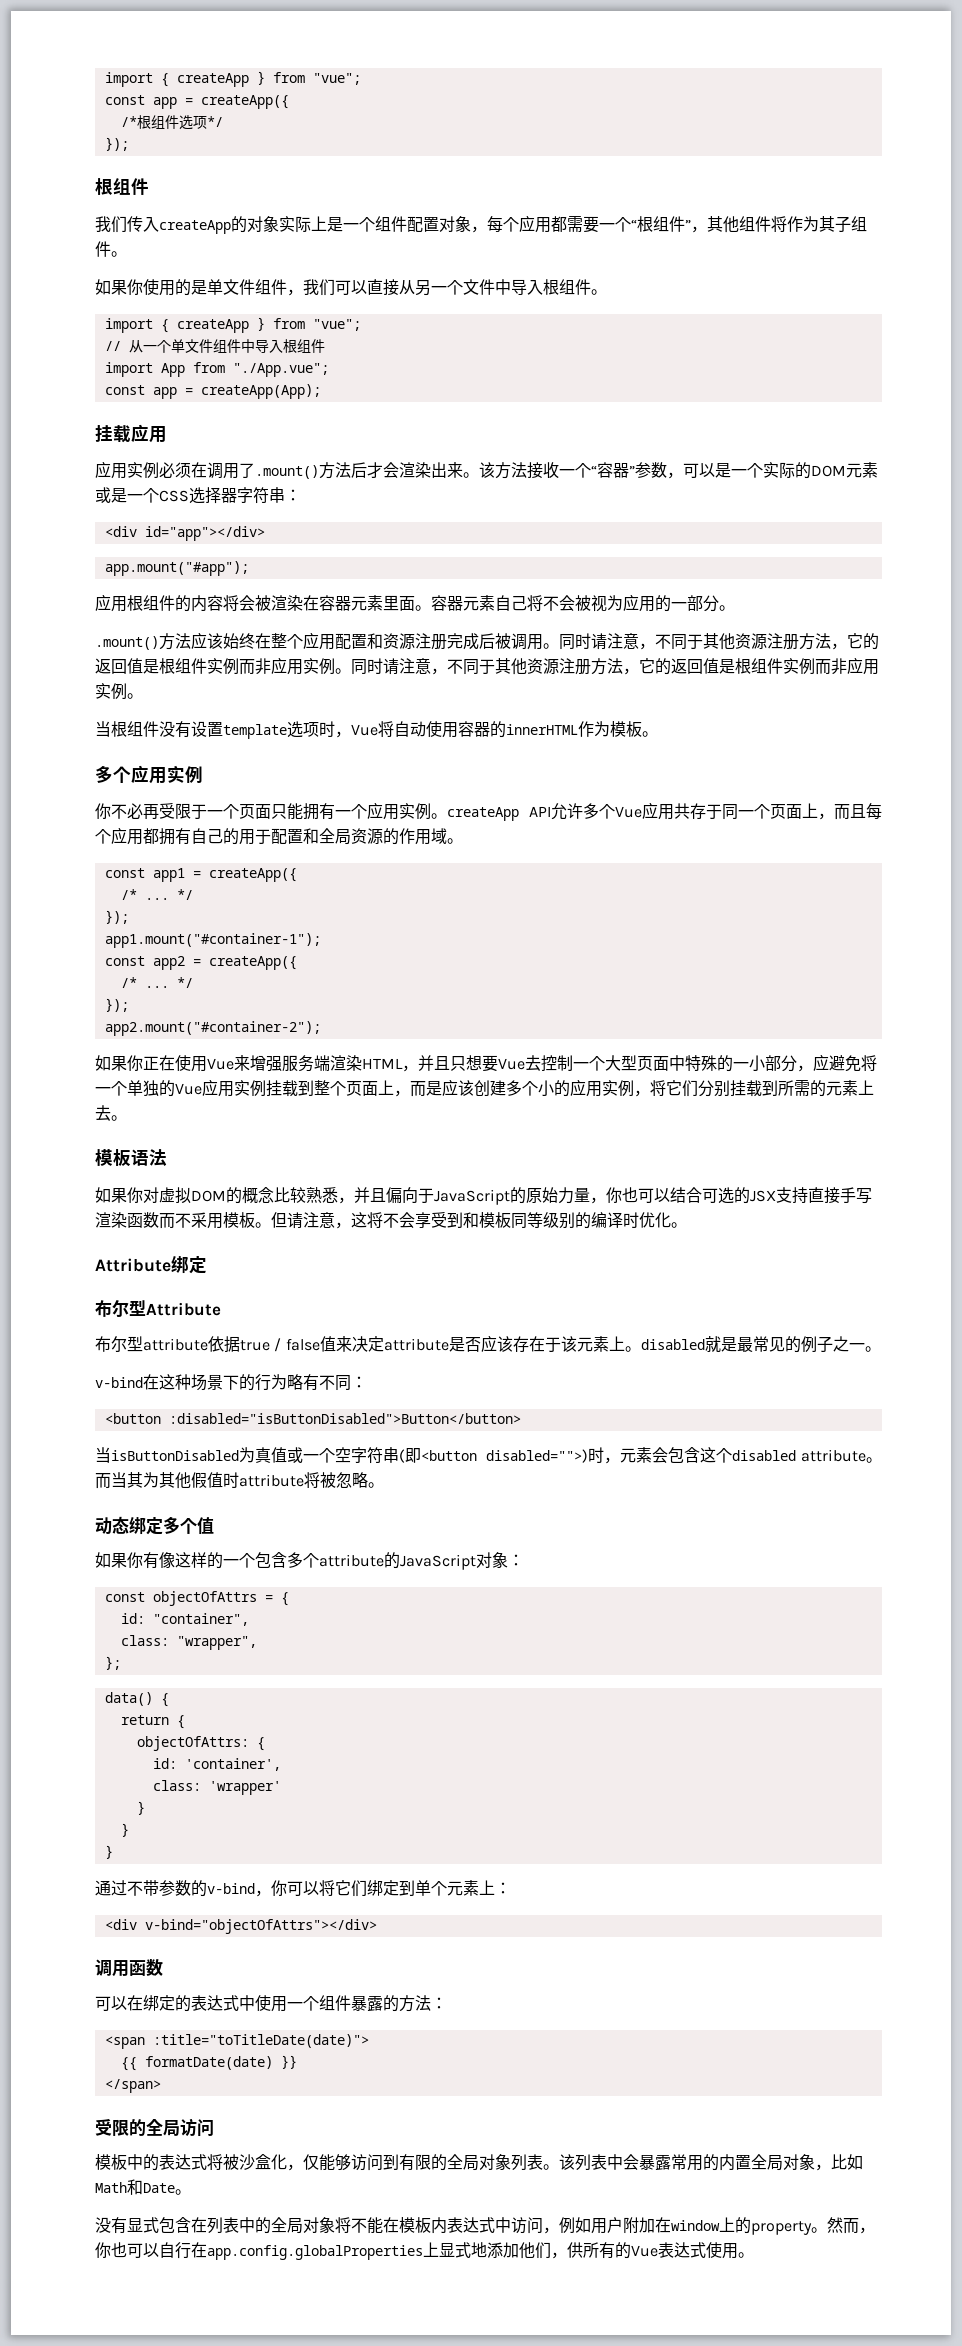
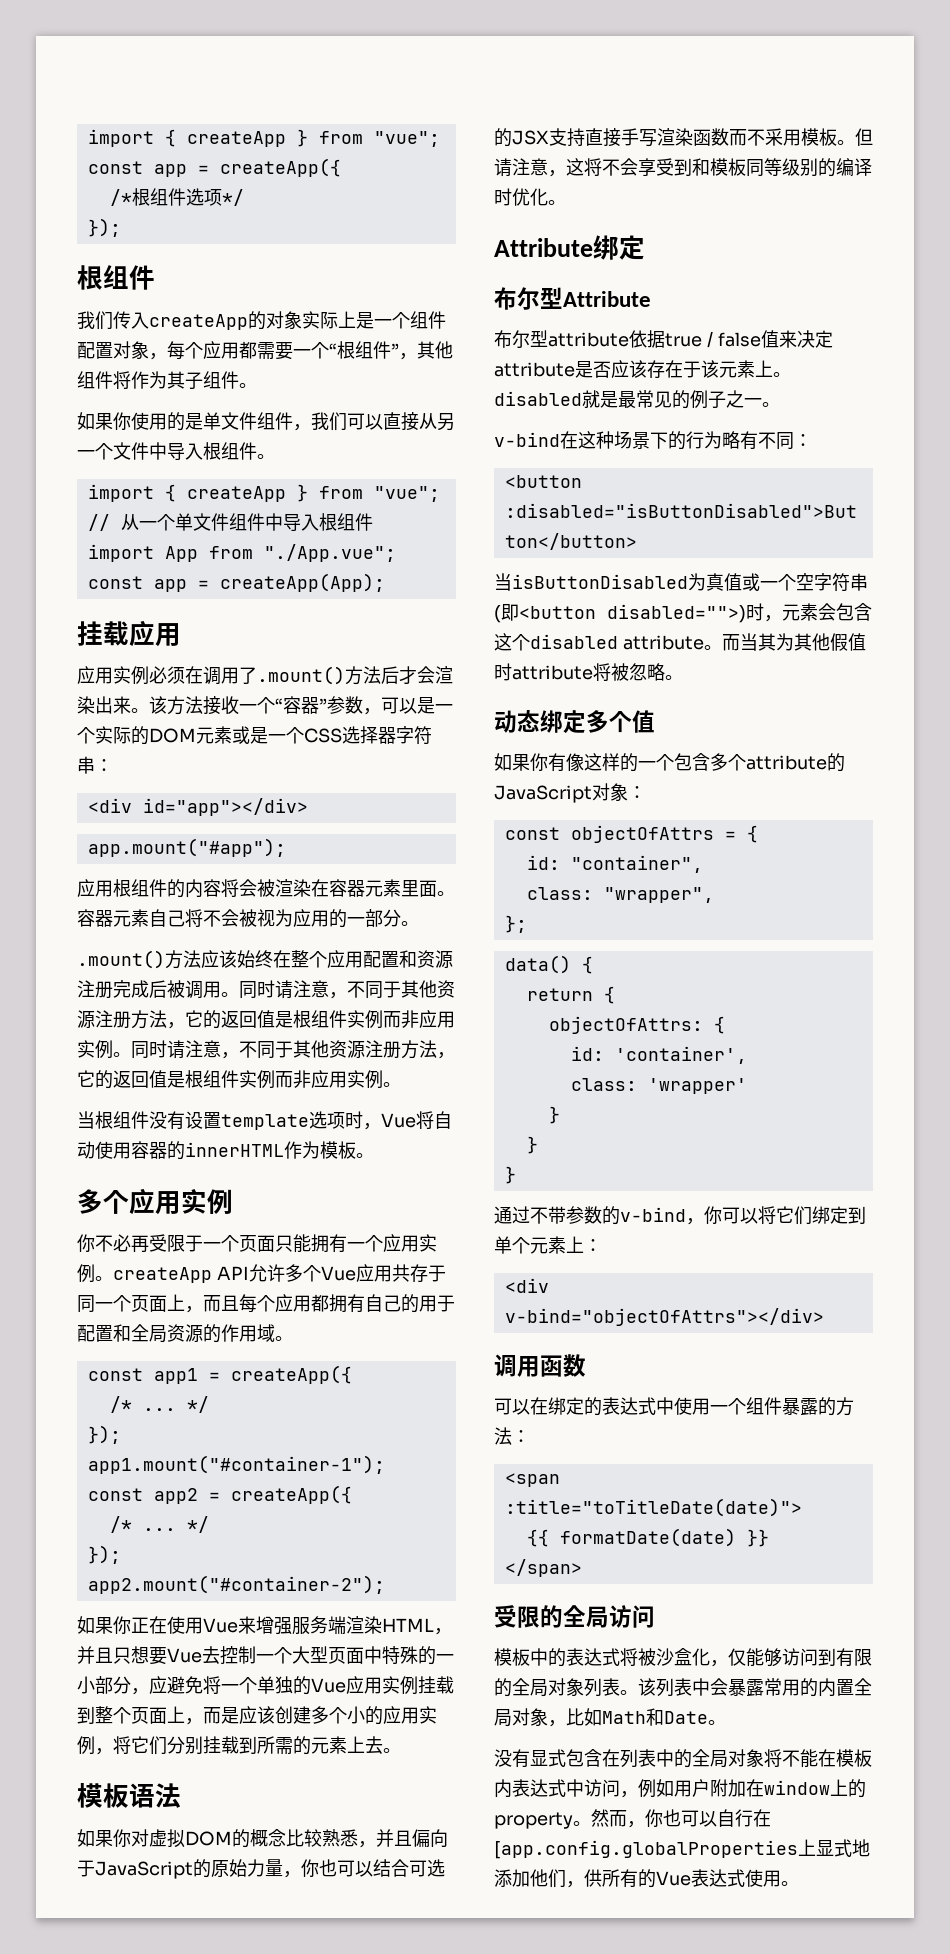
- 然而，你也可以自行在app.config.globalProperties上显式地添加他们，供所有的Vue表达式使用。
+ 然而，你也可以自行在[app.config.globalProperties上显式地添加他们，供所有的Vue表达式使用。

